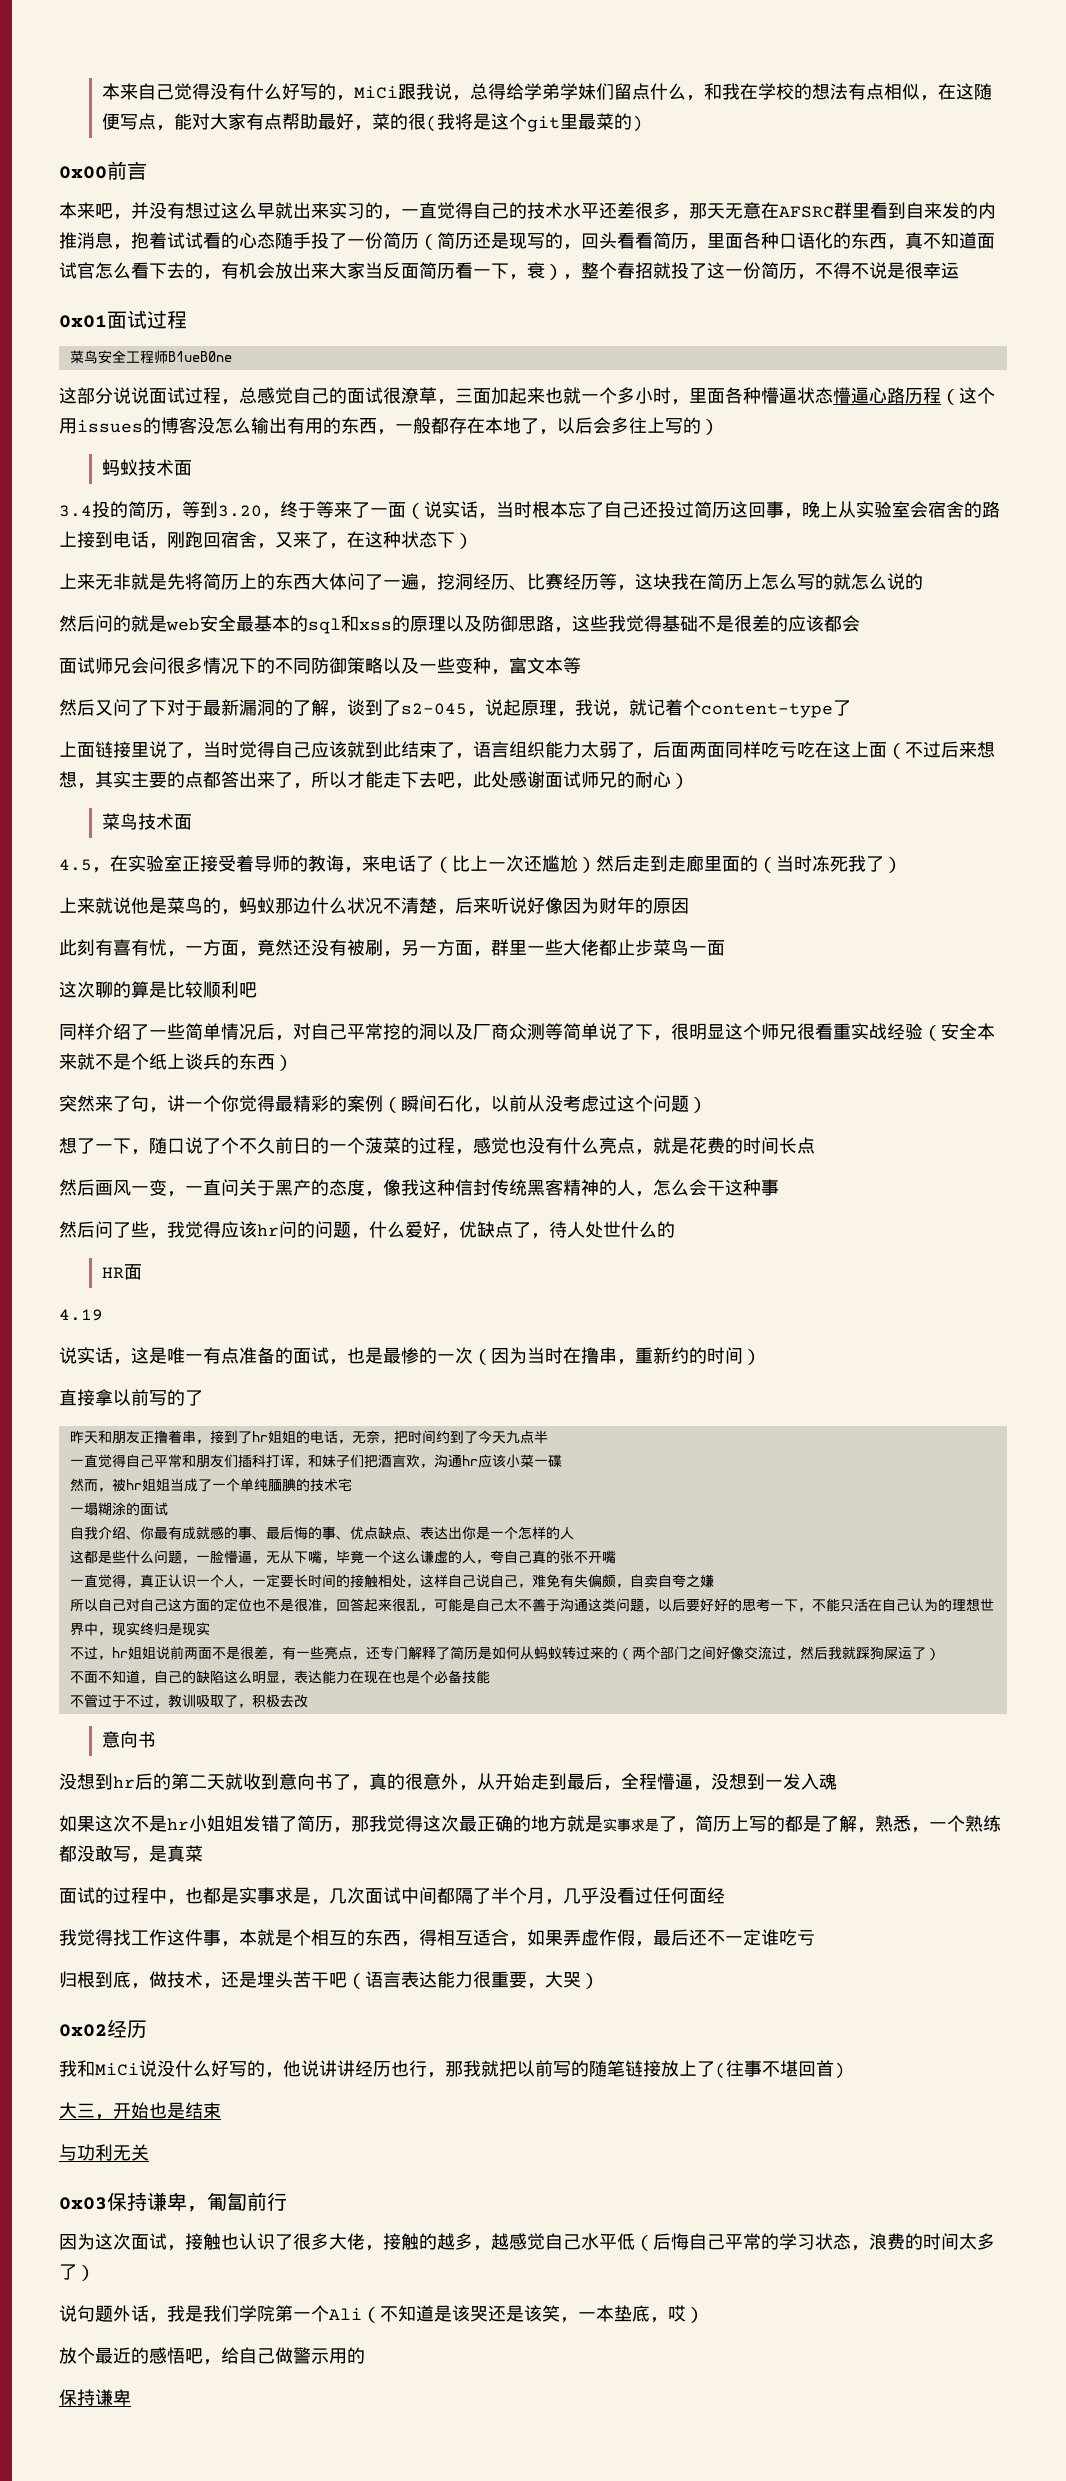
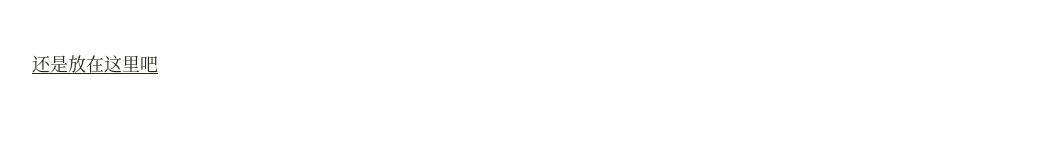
- 本来自己觉得没有什么好写的，MiCi跟我说，总得给学弟学妹们留点什么，和我在学校的想法有点相似，在这随便写点，能对大家有点帮助最好，菜的很(我将是这个git里最菜的)
- 0x00前言
- 本来吧，并没有想过这么早就出来实习的，一直觉得自己的技术水平还差很多，那天无意在AFSRC群里看到自来发的内推消息，抱着试试看的心态随手投了一份简历（简历还是现写的，回头看看简历，里面各种口语化的东西，真不知道面试官怎么看下去的，有机会放出来大家当反面简历看一下，衰），整个春招就投了这一份简历，不得不说是很幸运
- 0x01面试过程
- 菜鸟安全工程师B1ueB0ne
- 这部分说说面试过程，总感觉自己的面试很潦草，三面加起来也就一个多小时，里面各种懵逼状态懵逼心路历程（这个用issues的博客没怎么输出有用的东西，一般都存在本地了，以后会多往上写的）
- 蚂蚁技术面
- 3.4投的简历，等到3.20，终于等来了一面（说实话，当时根本忘了自己还投过简历这回事，晚上从实验室会宿舍的路上接到电话，刚跑回宿舍，又来了，在这种状态下）
- 上来无非就是先将简历上的东西大体问了一遍，挖洞经历、比赛经历等，这块我在简历上怎么写的就怎么说的
- 然后问的就是web安全最基本的sql和xss的原理以及防御思路，这些我觉得基础不是很差的应该都会
- 面试师兄会问很多情况下的不同防御策略以及一些变种，富文本等
- 然后又问了下对于最新漏洞的了解，谈到了s2-045，说起原理，我说，就记着个content-type了
- 上面链接里说了，当时觉得自己应该就到此结束了，语言组织能力太弱了，后面两面同样吃亏吃在这上面（不过后来想想，其实主要的点都答出来了，所以才能走下去吧，此处感谢面试师兄的耐心）
- 菜鸟技术面
- 4.5，在实验室正接受着导师的教诲，来电话了（比上一次还尴尬）然后走到走廊里面的（当时冻死我了）
- 上来就说他是菜鸟的，蚂蚁那边什么状况不清楚，后来听说好像因为财年的原因
- 此刻有喜有忧，一方面，竟然还没有被刷，另一方面，群里一些大佬都止步菜鸟一面
- 这次聊的算是比较顺利吧
- 同样介绍了一些简单情况后，对自己平常挖的洞以及厂商众测等简单说了下，很明显这个师兄很看重实战经验（安全本来就不是个纸上谈兵的东西）
- 突然来了句，讲一个你觉得最精彩的案例（瞬间石化，以前从没考虑过这个问题）
- 想了一下，随口说了个不久前日的一个菠菜的过程，感觉也没有什么亮点，就是花费的时间长点
- 然后画风一变，一直问关于黑产的态度，像我这种信封传统黑客精神的人，怎么会干这种事
- 然后问了些，我觉得应该hr问的问题，什么爱好，优缺点了，待人处世什么的
- HR面
- 4.19
- 说实话，这是唯一有点准备的面试，也是最惨的一次（因为当时在撸串，重新约的时间）
- 直接拿以前写的了
- 昨天和朋友正撸着串，接到了hr姐姐的电话，无奈，把时间约到了今天九点半
- 一直觉得自己平常和朋友们插科打诨，和妹子们把酒言欢，沟通hr应该小菜一碟
- 然而，被hr姐姐当成了一个单纯腼腆的技术宅
- 一塌糊涂的面试
- 自我介绍、你最有成就感的事、最后悔的事、优点缺点、表达出你是一个怎样的人
- 这都是些什么问题，一脸懵逼，无从下嘴，毕竟一个这么谦虚的人，夸自己真的张不开嘴
- 一直觉得，真正认识一个人，一定要长时间的接触相处，这样自己说自己，难免有失偏颇，自卖自夸之嫌
- 所以自己对自己这方面的定位也不是很准，回答起来很乱，可能是自己太不善于沟通这类问题，以后要好好的思考一下，不能只活在自己认为的理想世界中，现实终归是现实
- 不过，hr姐姐说前两面不是很差，有一些亮点，还专门解释了简历是如何从蚂蚁转过来的（两个部门之间好像交流过，然后我就踩狗屎运了）
- 不面不知道，自己的缺陷这么明显，表达能力在现在也是个必备技能
- 不管过于不过，教训吸取了，积极去改
- 意向书
- 没想到hr后的第二天就收到意向书了，真的很意外，从开始走到最后，全程懵逼，没想到一发入魂
- 如果这次不是hr小姐姐发错了简历，那我觉得这次最正确的地方就是实事求是了，简历上写的都是了解，熟悉，一个熟练都没敢写，是真菜
- 面试的过程中，也都是实事求是，几次面试中间都隔了半个月，几乎没看过任何面经
- 我觉得找工作这件事，本就是个相互的东西，得相互适合，如果弄虚作假，最后还不一定谁吃亏
- 归根到底，做技术，还是埋头苦干吧（语言表达能力很重要，大哭）
- 0x02经历
- 我和MiCi说没什么好写的，他说讲讲经历也行，那我就把以前写的随笔链接放上了(往事不堪回首)
- 大三，开始也是结束
- 与功利无关
- 0x03保持谦卑，匍匐前行
- 因为这次面试，接触也认识了很多大佬，接触的越多，越感觉自己水平低（后悔自己平常的学习状态，浪费的时间太多了）
- 说句题外话，我是我们学院第一个Ali（不知道是该哭还是该笑，一本垫底，哎）
- 放个最近的感悟吧，给自己做警示用的
- 保持谦卑
+ 还是放在这里吧

